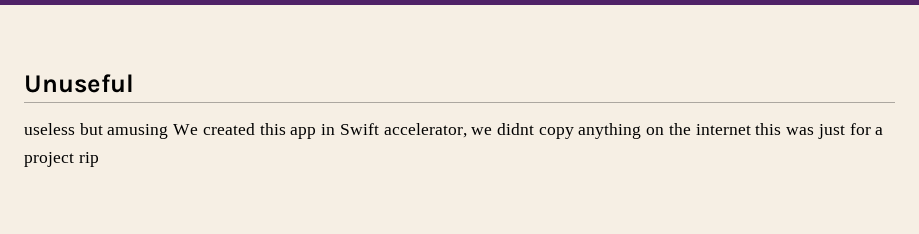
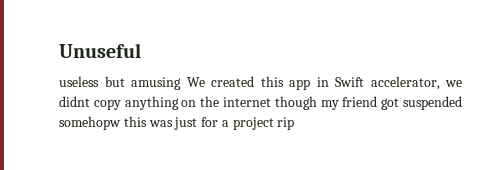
- useless but amusing We created this app in Swift accelerator, we didnt copy anything on the internet this was just for a project rip
+ useless but amusing We created this app in Swift accelerator, we didnt copy anything on the internet though my friend got suspended somehopw this was just for a project rip

